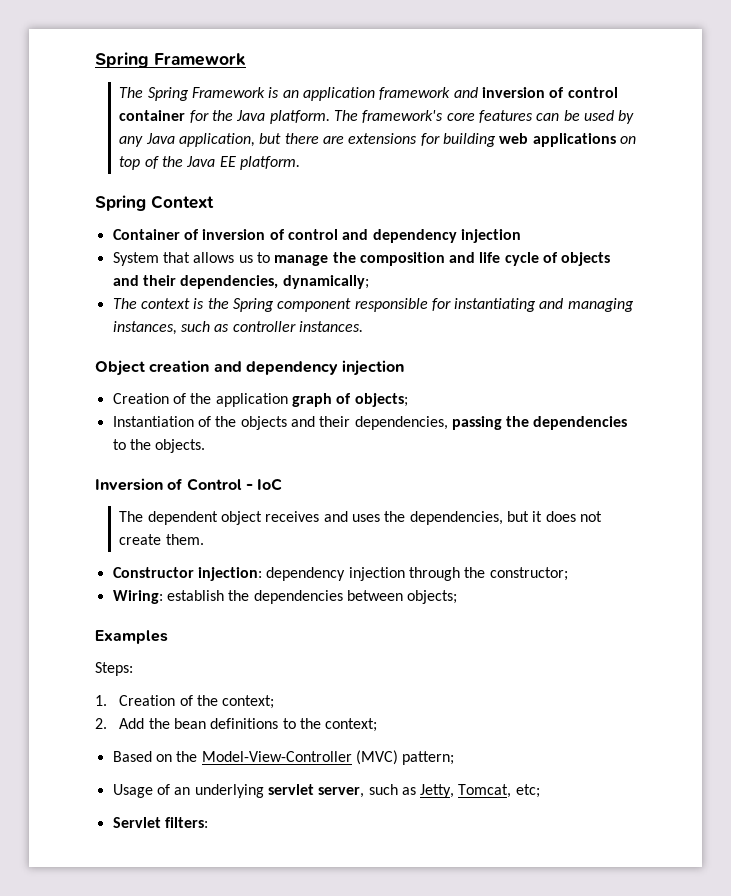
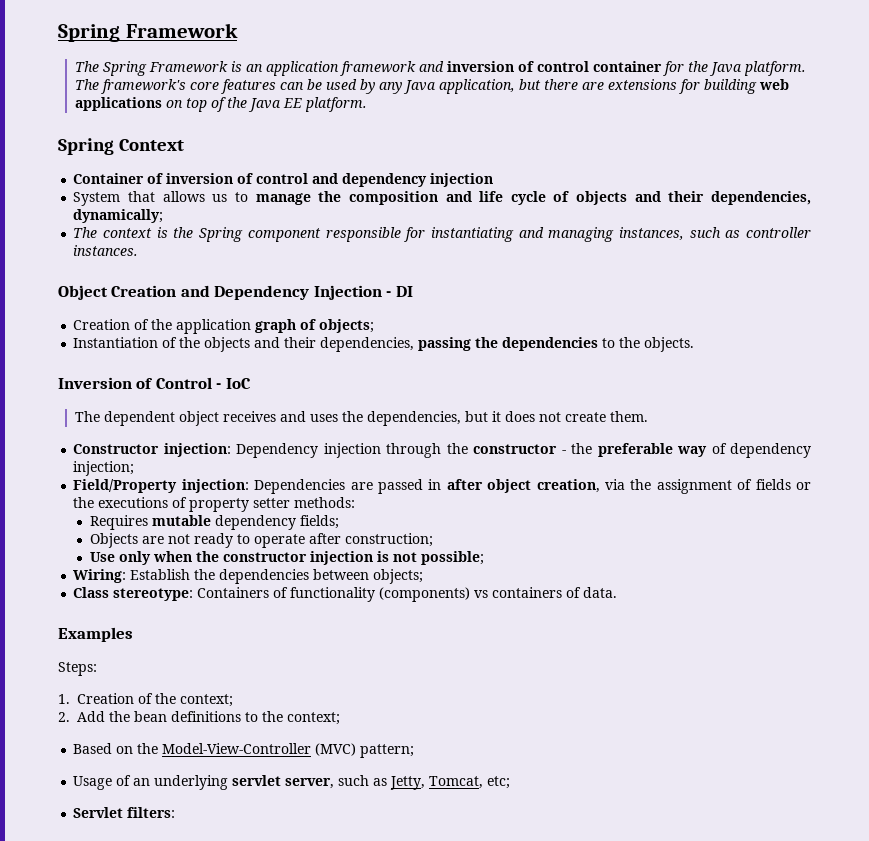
- Object creation and dependency injection
+ Object Creation and Dependency Injection - DI
- Constructor injection: dependency injection through the constructor;
+ Constructor injection: Dependency injection through the constructor - the preferable way of dependency injection;
+ Field/Property injection: Dependencies are passed in after object creation, via the assignment of fields or the executions of property setter methods:
+ Requires mutable dependency fields;
+ Objects are not ready to operate after construction;
+ Use only when the constructor injection is not possible;
- Wiring: establish the dependencies between objects;
+ Wiring: Establish the dependencies between objects;
+ Class stereotype: Containers of functionality (components) vs containers of data.

